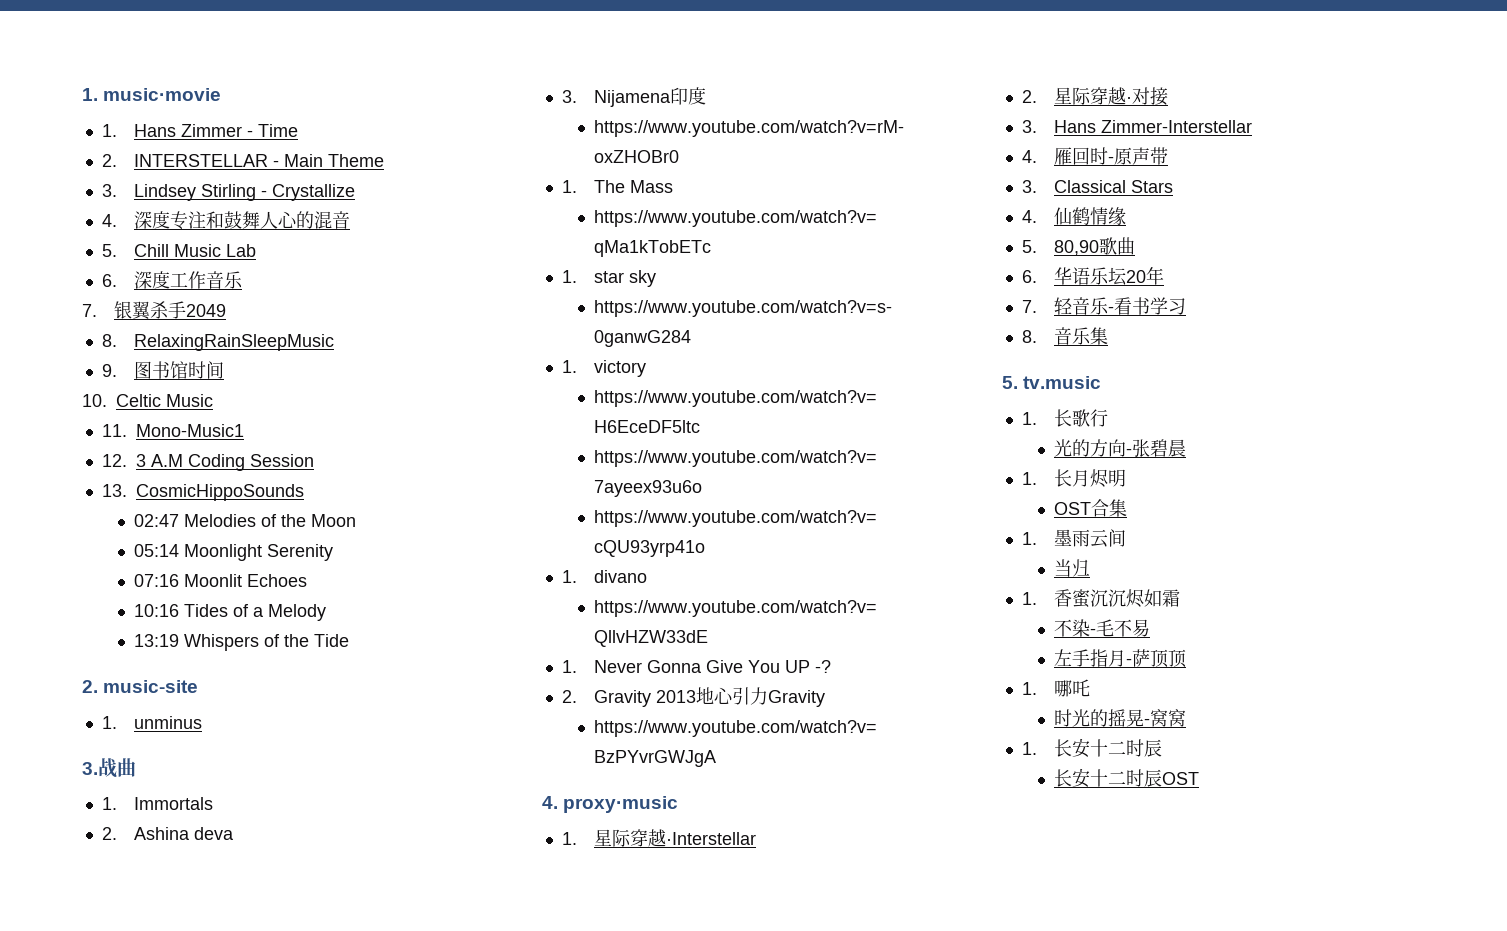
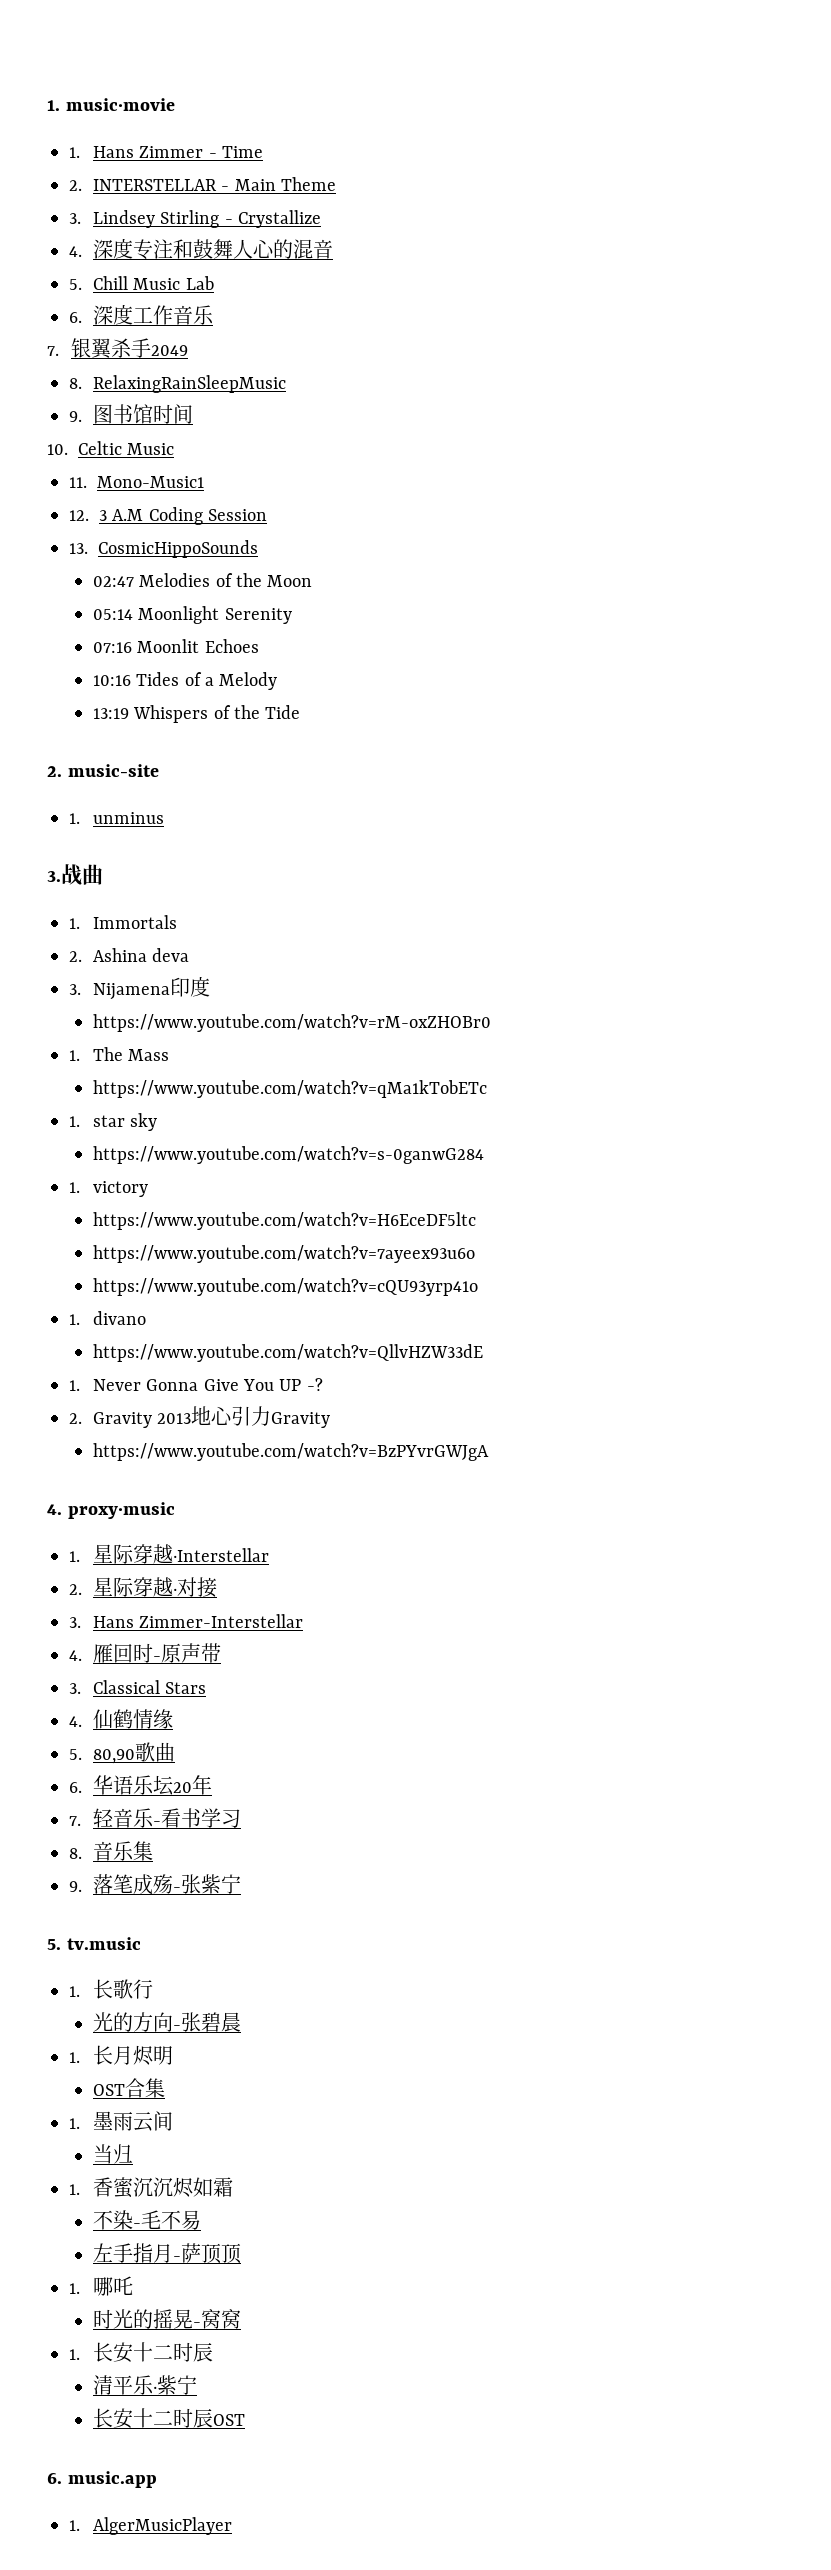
+ 9.落笔成殇-张紫宁
+ 清平乐·紫宁
+ 6. music.app
+ 1. AlgerMusicPlayer

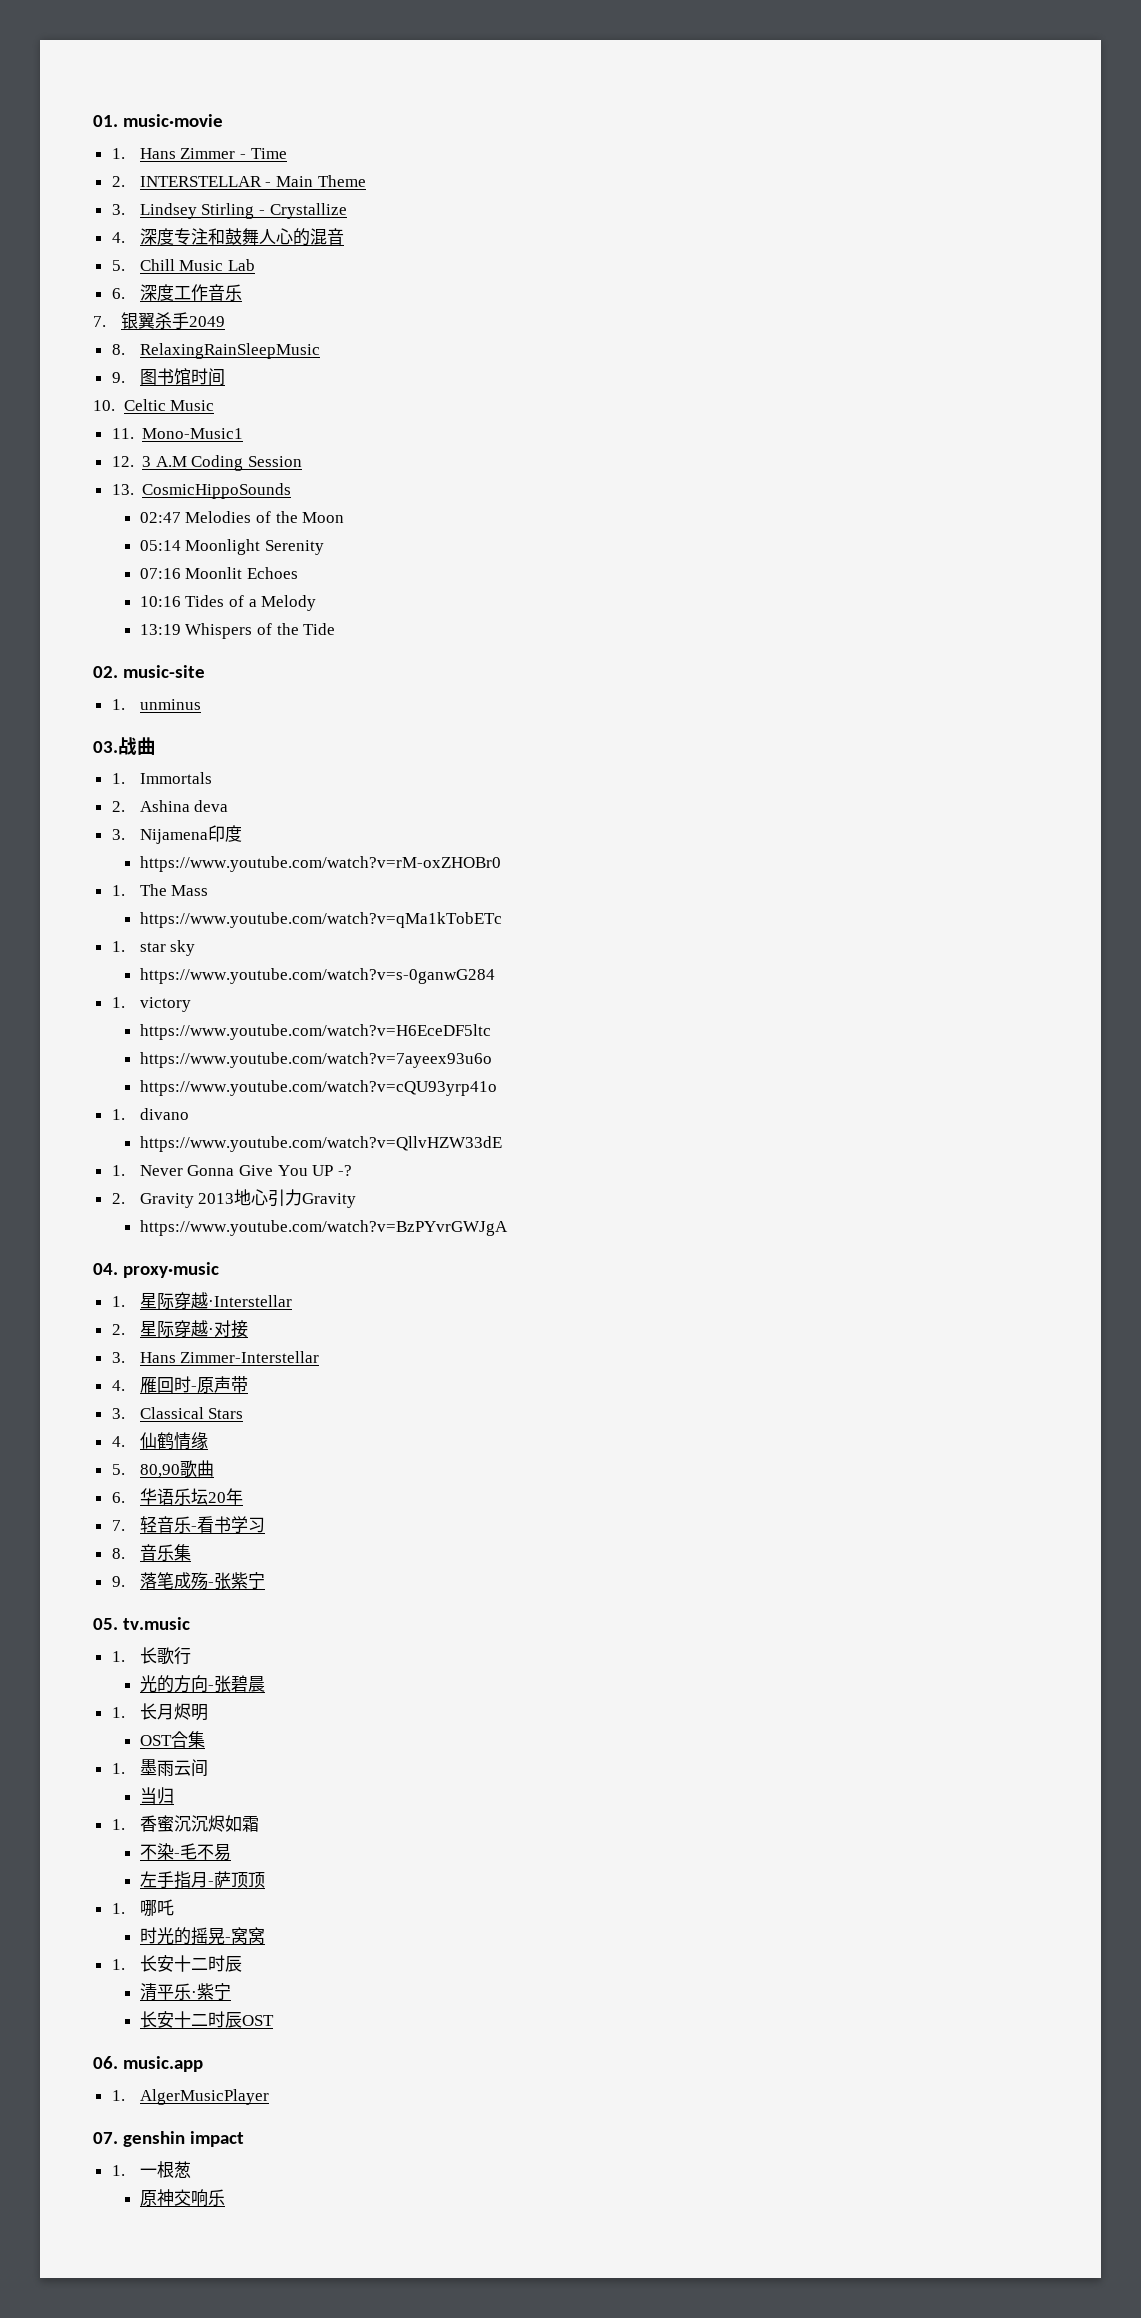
- 1. music·movie
+ 01. music·movie
- 2. music-site
+ 02. music-site
- 3.战曲
+ 03.战曲
- 4. proxy·music
+ 04. proxy·music
- 5. tv.music
+ 05. tv.music
- 6. music.app
+ 06. music.app
+ 07. genshin impact
+ 1.一根葱
+ 原神交响乐

